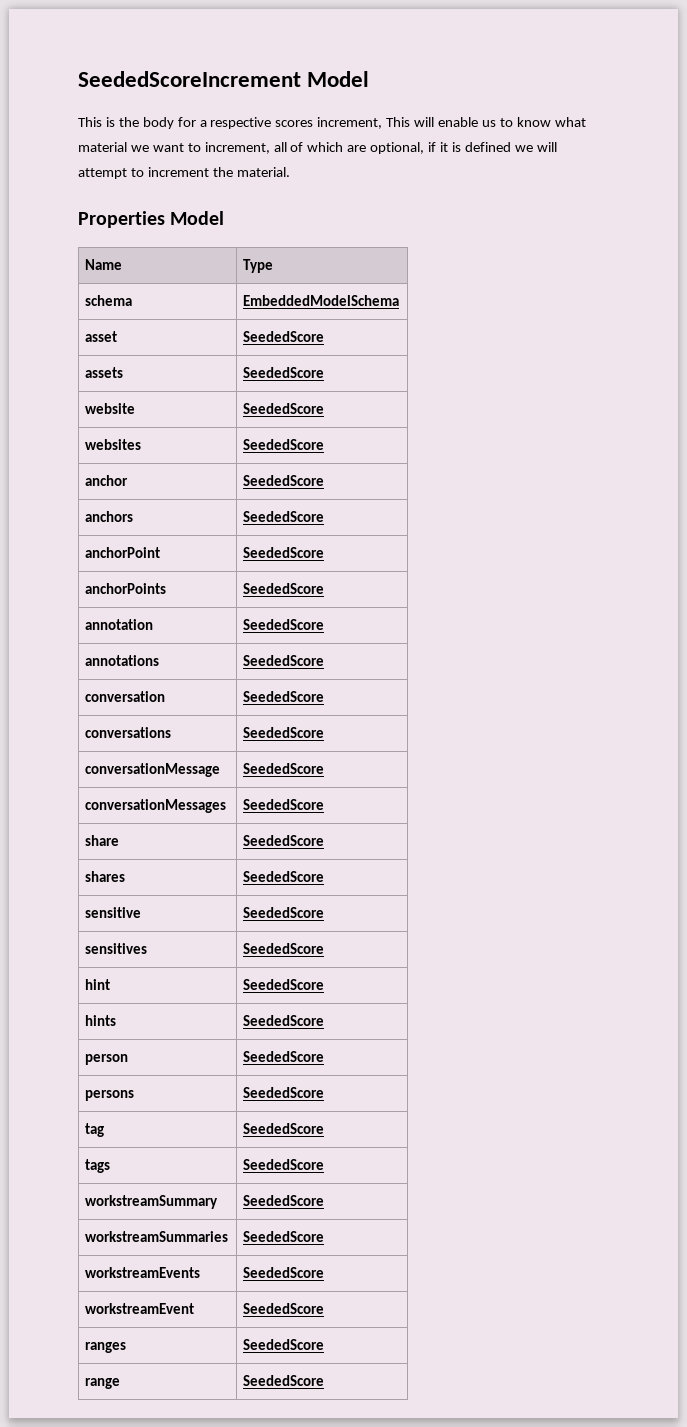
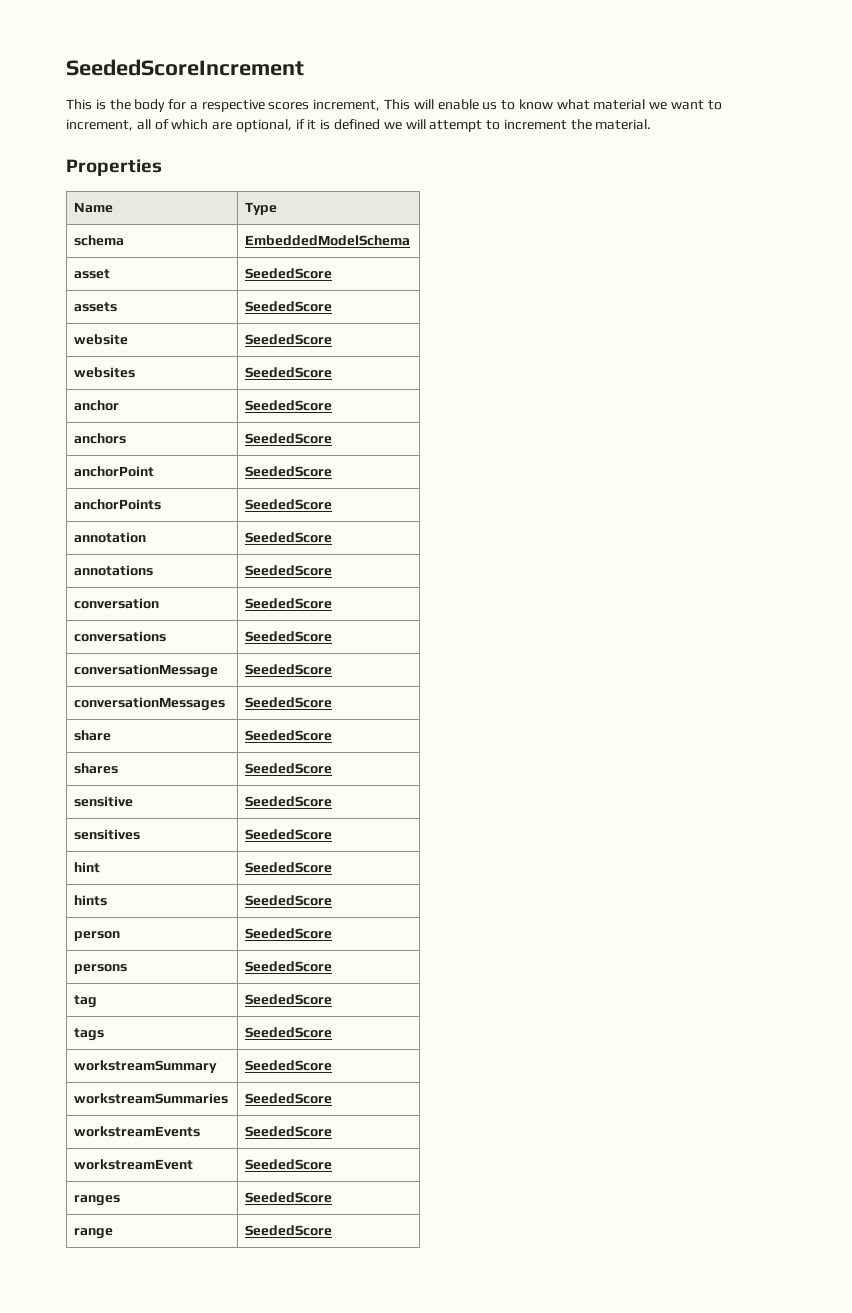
- SeededScoreIncrement Model
+ SeededScoreIncrement
- Properties Model
+ Properties

